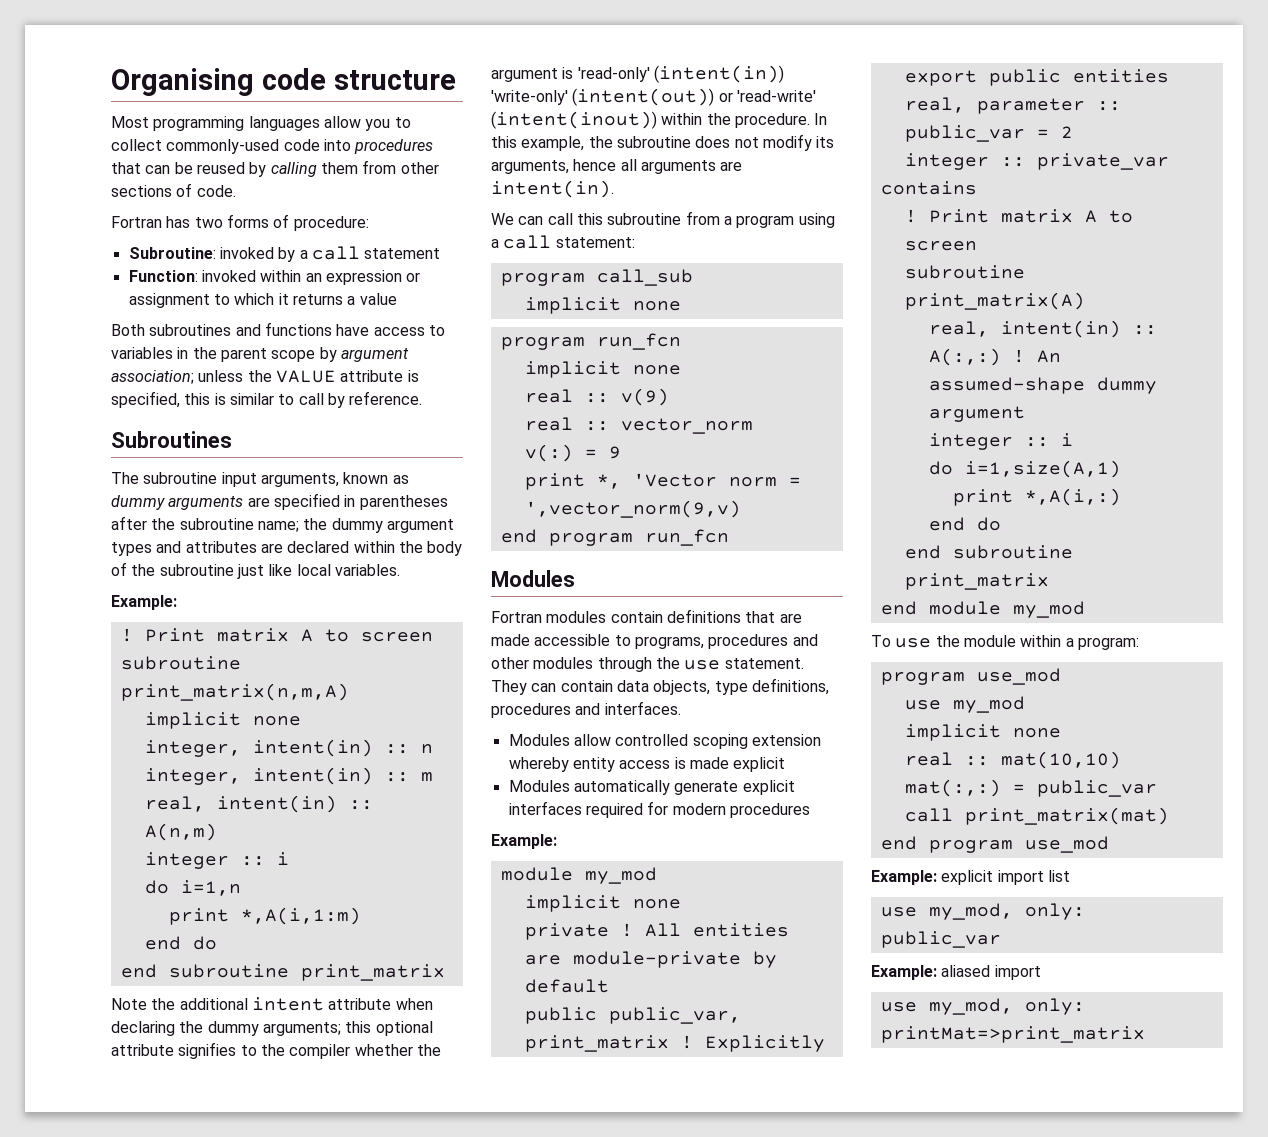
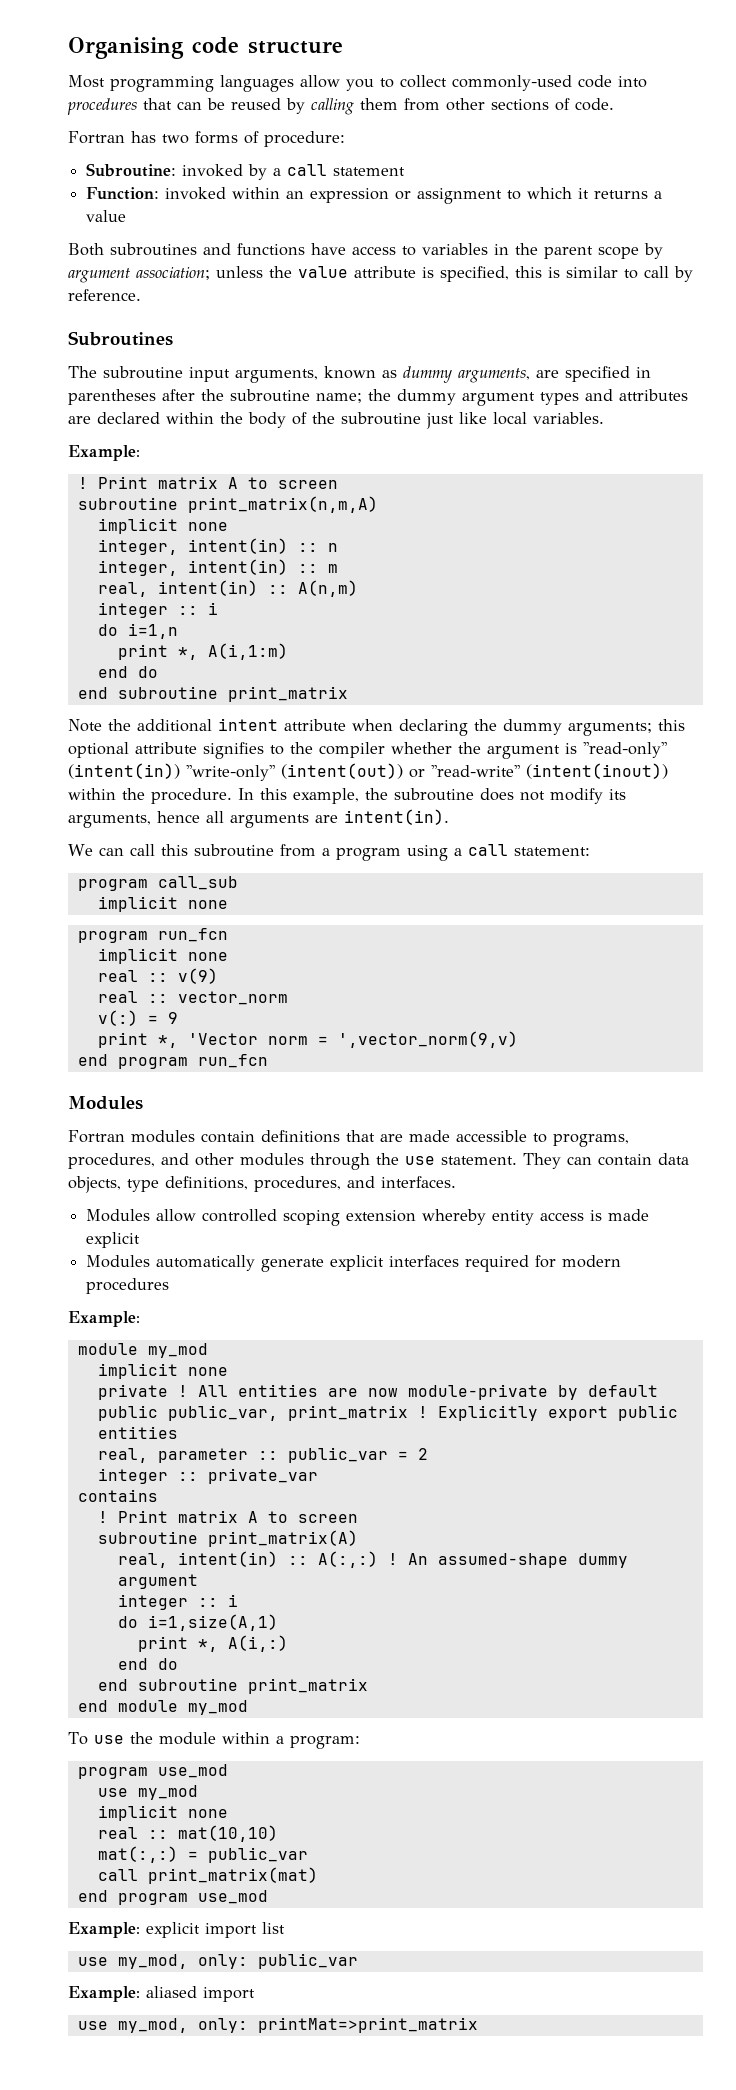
- Both subroutines and functions have access to variables in the parent scope by argument association; unless the VALUE attribute is specified, this is similar to call by reference.
+ Both subroutines and functions have access to variables in the parent scope by argument association; unless the value attribute is specified, this is similar to call by reference.
- The subroutine input arguments, known as dummy arguments are specified in parentheses after the subroutine name; the dummy argument types and attributes are declared within the body of the subroutine just like local variables.
+ The subroutine input arguments, known as dummy arguments, are specified in parentheses after the subroutine name; the dummy argument types and attributes are declared within the body of the subroutine just like local variables.
- print *,A(i,1:m)
+ print *, A(i,1:m)
- Note the additional intent attribute when declaring the dummy arguments; this optional attribute signifies to the compiler whether the argument is 'read-only' (intent(in)) 'write-only' (intent(out)) or 'read-write' (intent(inout)) within the procedure.
+ Note the additional intent attribute when declaring the dummy arguments; this optional attribute signifies to the compiler whether the argument is ''read-only'' (intent(in)) ''write-only'' (intent(out)) or ''read-write'' (intent(inout)) within the procedure.
- Fortran modules contain definitions that are made accessible to programs, procedures and other modules through the use statement.
+ Fortran modules contain definitions that are made accessible to programs, procedures, and other modules through the use statement.
- They can contain data objects, type definitions, procedures and interfaces.
+ They can contain data objects, type definitions, procedures, and interfaces.
- All entities are module-private by default
+ All entities are now module-private by default
- print *,A(i,:)
+ print *, A(i,:)

